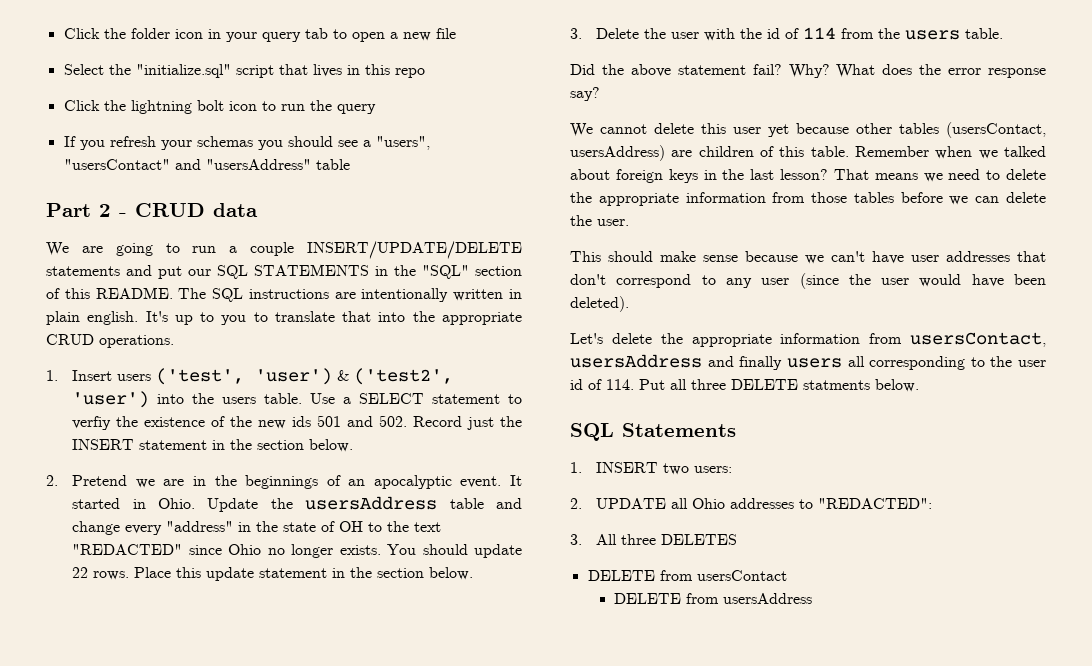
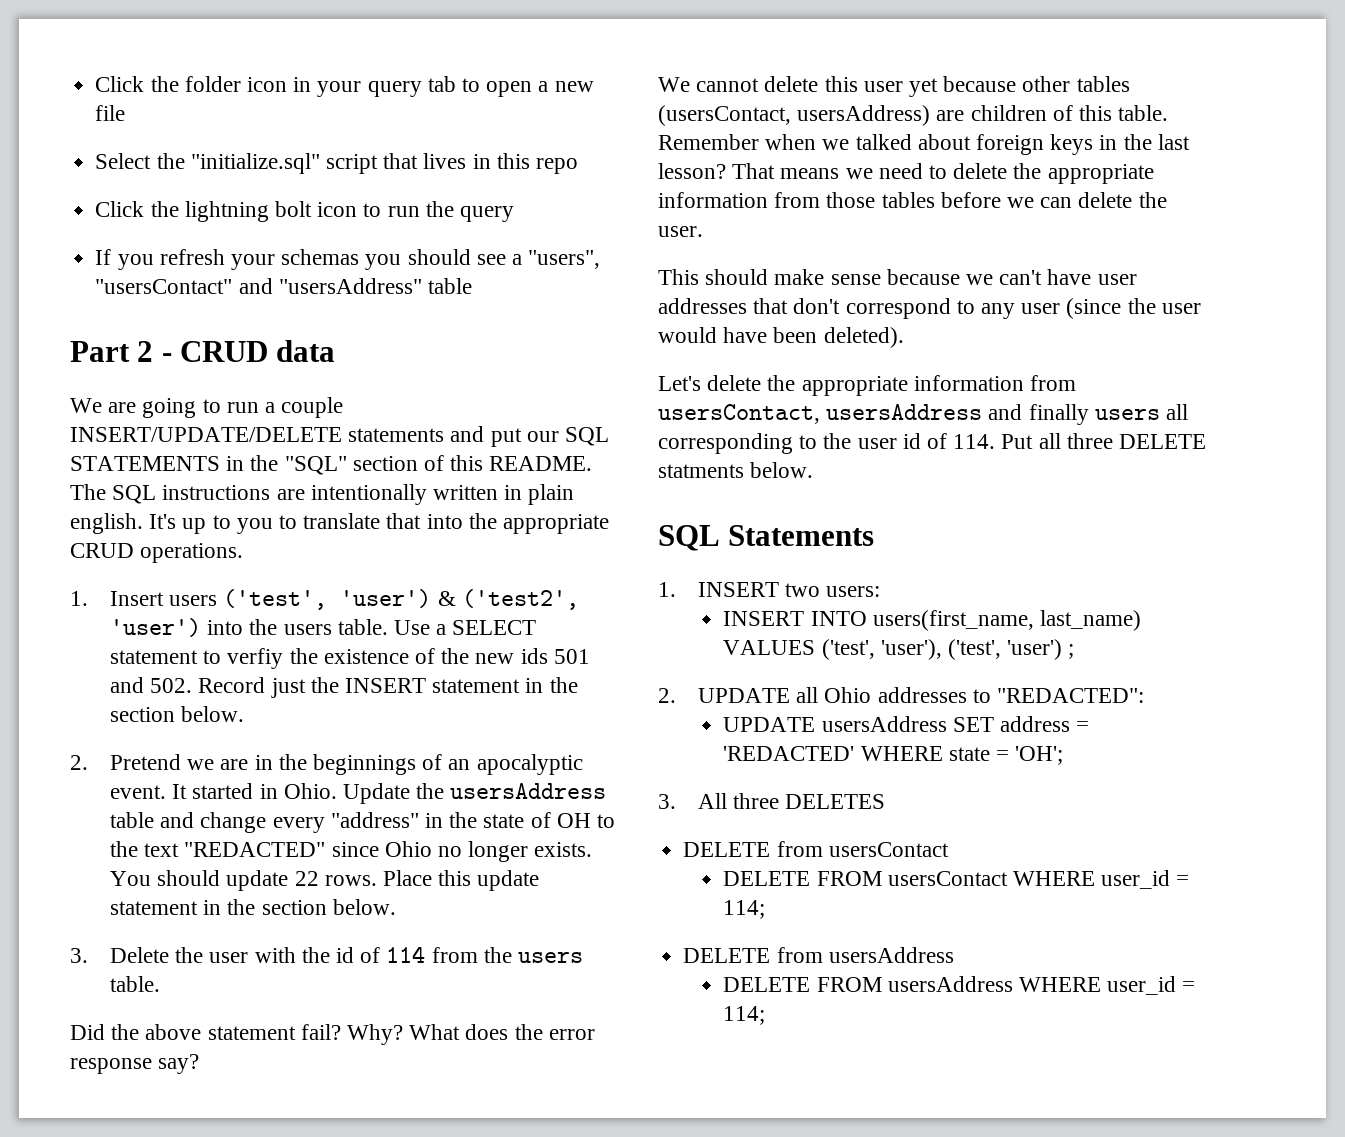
+ INSERT INTO users(first_name, last_name) VALUES ('test', 'user'), ('test', 'user') ;
+ UPDATE usersAddress SET address = 'REDACTED' WHERE state = 'OH';
+ DELETE FROM usersContact WHERE user_id = 114;
  DELETE from usersAddress
+ DELETE FROM usersAddress WHERE user_id = 114;

